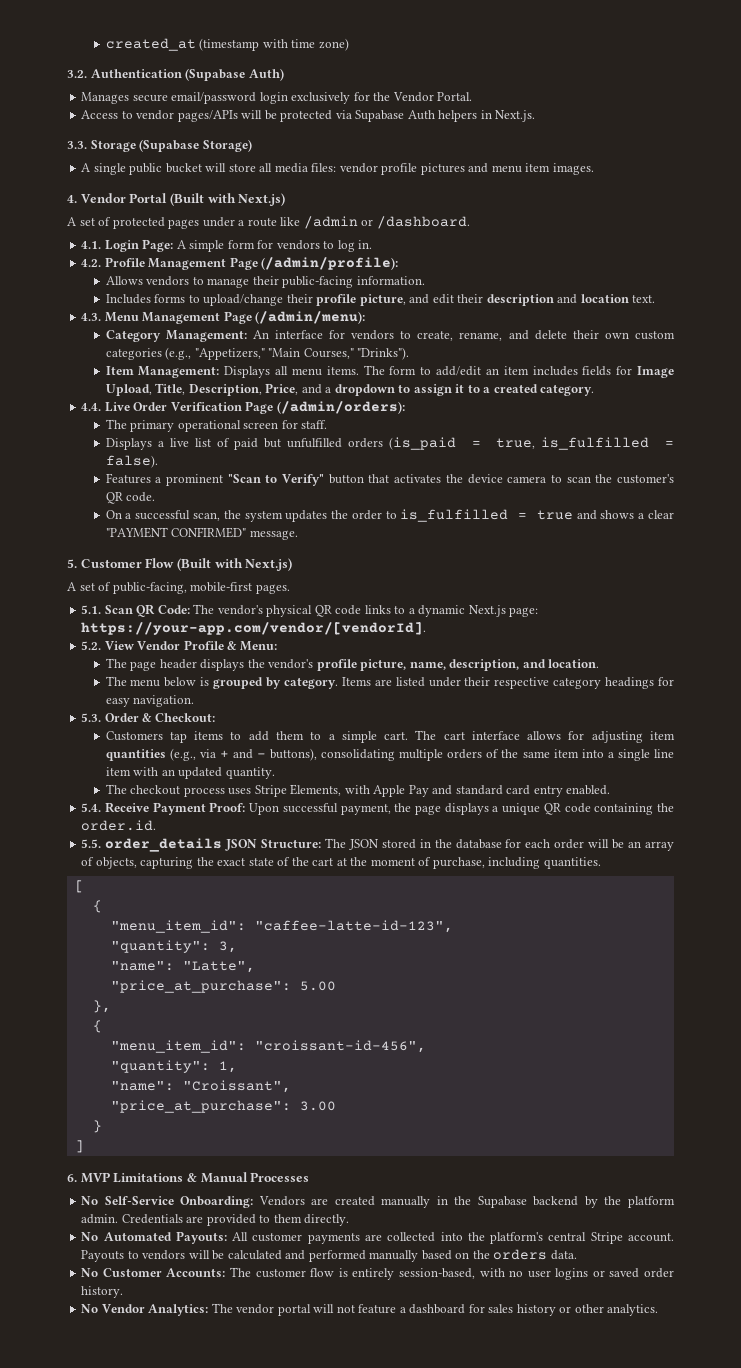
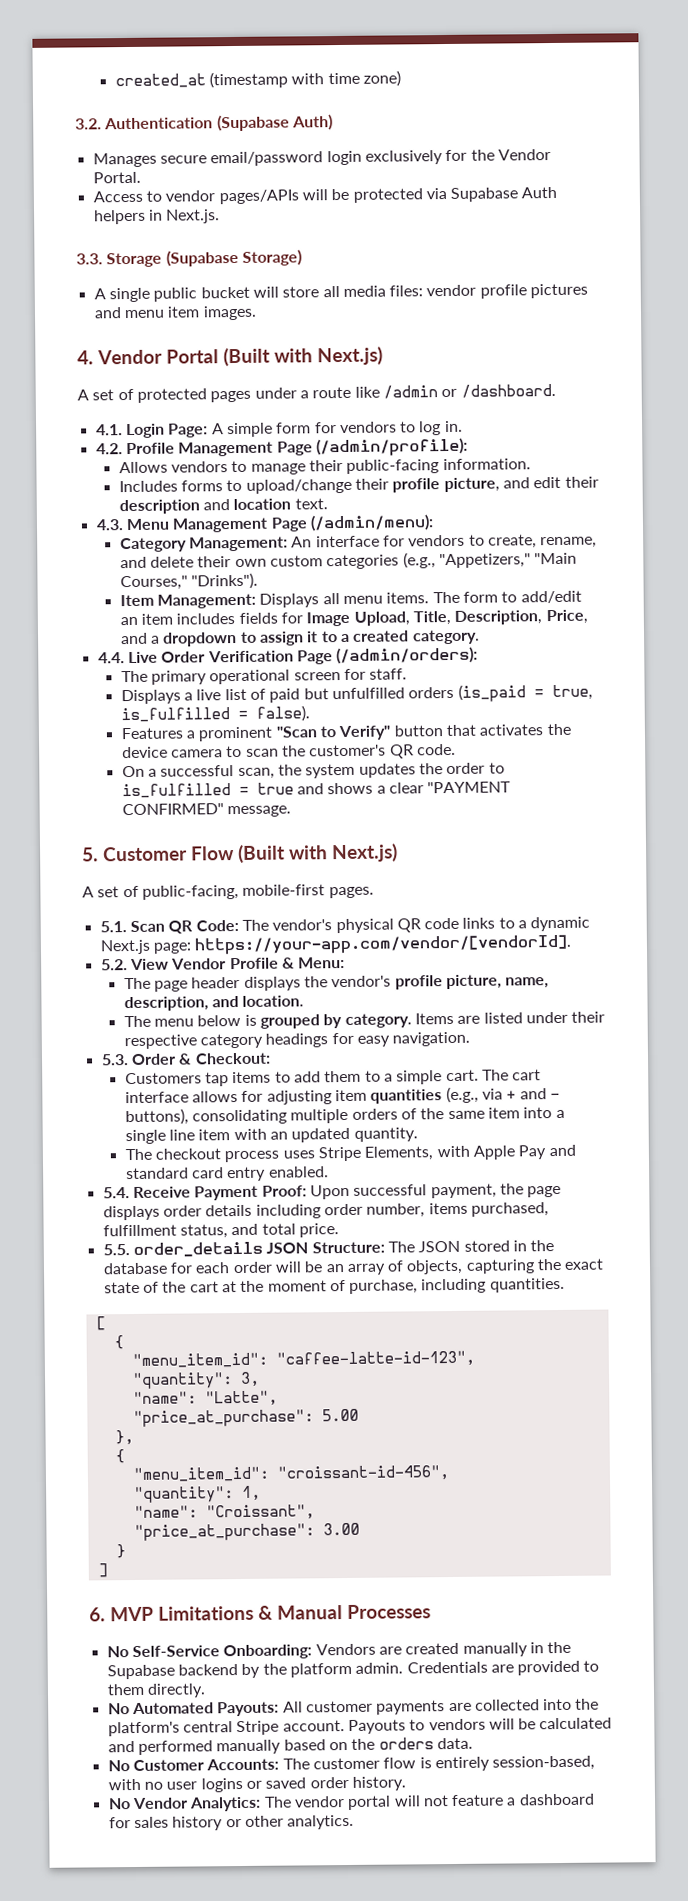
- 5.4. Receive Payment Proof: Upon successful payment, the page displays a unique QR code containing the order.id.
+ 5.4. Receive Payment Proof: Upon successful payment, the page displays order details including order number, items purchased, fulfillment status, and total price.

